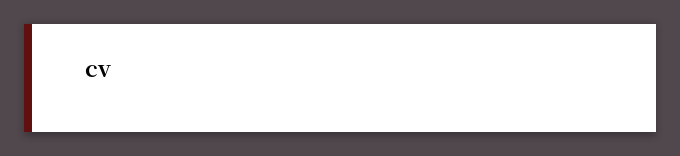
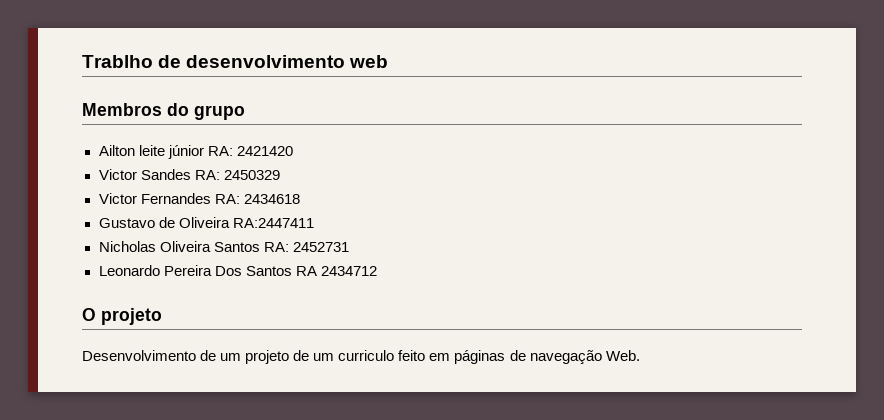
- cv
+ Trablho de desenvolvimento web
+ Membros do grupo
+ Ailton leite júnior RA: 2421420
+ Victor Sandes RA: 2450329
+ Victor Fernandes RA: 2434618
+ Gustavo de Oliveira RA:2447411
+ Nicholas Oliveira Santos RA: 2452731
+ Leonardo Pereira Dos Santos RA 2434712
+ O projeto
+ Desenvolvimento de um projeto de um curriculo feito em páginas de navegação Web.

